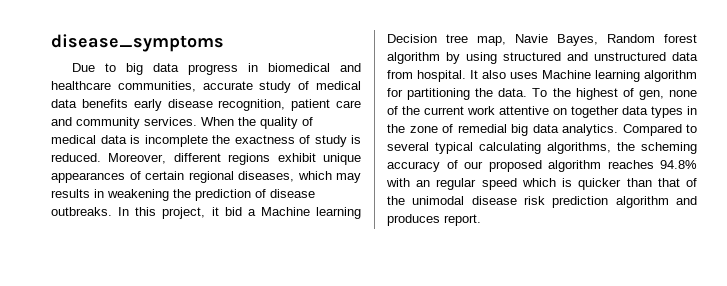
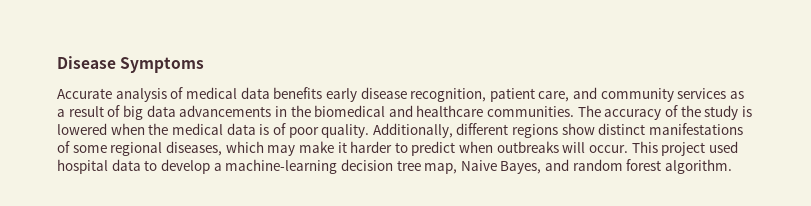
- disease_symptoms
- Due to big data progress in biomedical and healthcare communities, accurate study of medical data benefits early disease recognition, patient care and community services. When the quality of medical data is incomplete the exactness of study is reduced. Moreover, different regions exhibit unique appearances of certain regional diseases, which may results in weakening the prediction of disease outbreaks. In this project, it bid a Machine learning Decision tree map, Navie Bayes, Random forest algorithm by using structured and unstructured data from hospital. It also uses Machine learning algorithm for partitioning the data. To the highest of gen, none of the current work attentive on together data types in the zone of remedial big data analytics. Compared to several typical calculating algorithms, the scheming accuracy of our proposed algorithm reaches 94.8% with an regular speed which is quicker than that of the unimodal disease risk prediction algorithm and produces report.
+ Disease Symptoms
+ Accurate analysis of medical data benefits early disease recognition, patient care, and community services as a result of big data advancements in the biomedical and healthcare communities. The accuracy of the study is lowered when the medical data is of poor quality. Additionally, different regions show distinct manifestations of some regional diseases, which may make it harder to predict when outbreaks will occur. This project used hospital data to develop a machine-learning decision tree map, Naive Bayes, and random forest algorithm.

